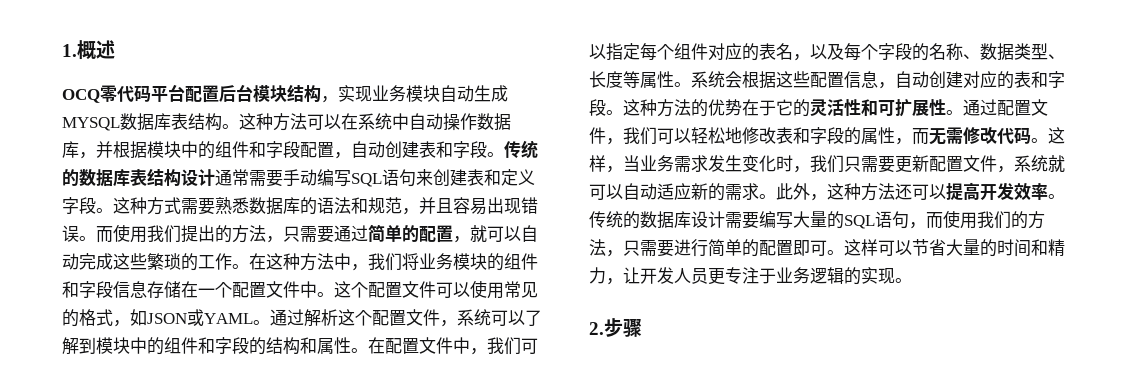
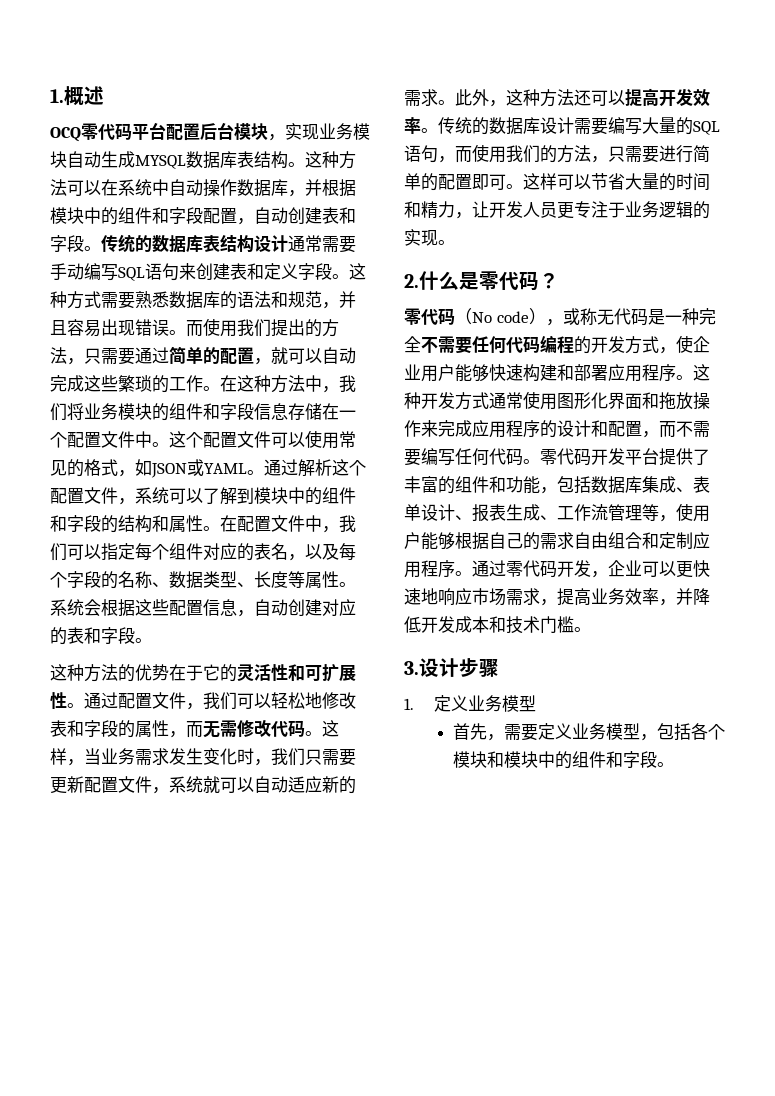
- OCQ零代码平台配置后台模块结构，实现业务模块自动生成MYSQL数据库表结构。
+ OCQ零代码平台配置后台模块，实现业务模块自动生成MYSQL数据库表结构。
- 系统会根据这些配置信息，自动创建对应的表和字段。这种方法的优势在于它的灵活性和可扩展性。
+ 系统会根据这些配置信息，自动创建对应的表和字段。
+ 这种方法的优势在于它的灵活性和可扩展性。
- 2.步骤
+ 2.什么是零代码？
+ 零代码（No code），或称无代码是一种完全不需要任何代码编程的开发方式，使企业用户能够快速构建和部署应用程序。这种开发方式通常使用图形化界面和拖放操作来完成应用程序的设计和配置，而不需要编写任何代码。零代码开发平台提供了丰富的组件和功能，包括数据库集成、表单设计、报表生成、工作流管理等，使用户能够根据自己的需求自由组合和定制应用程序。通过零代码开发，企业可以更快速地响应市场需求，提高业务效率，并降低开发成本和技术门槛。
+ 3.设计步骤
+ 1.定义业务模型
+ 首先，需要定义业务模型，包括各个模块和模块中的组件和字段。

